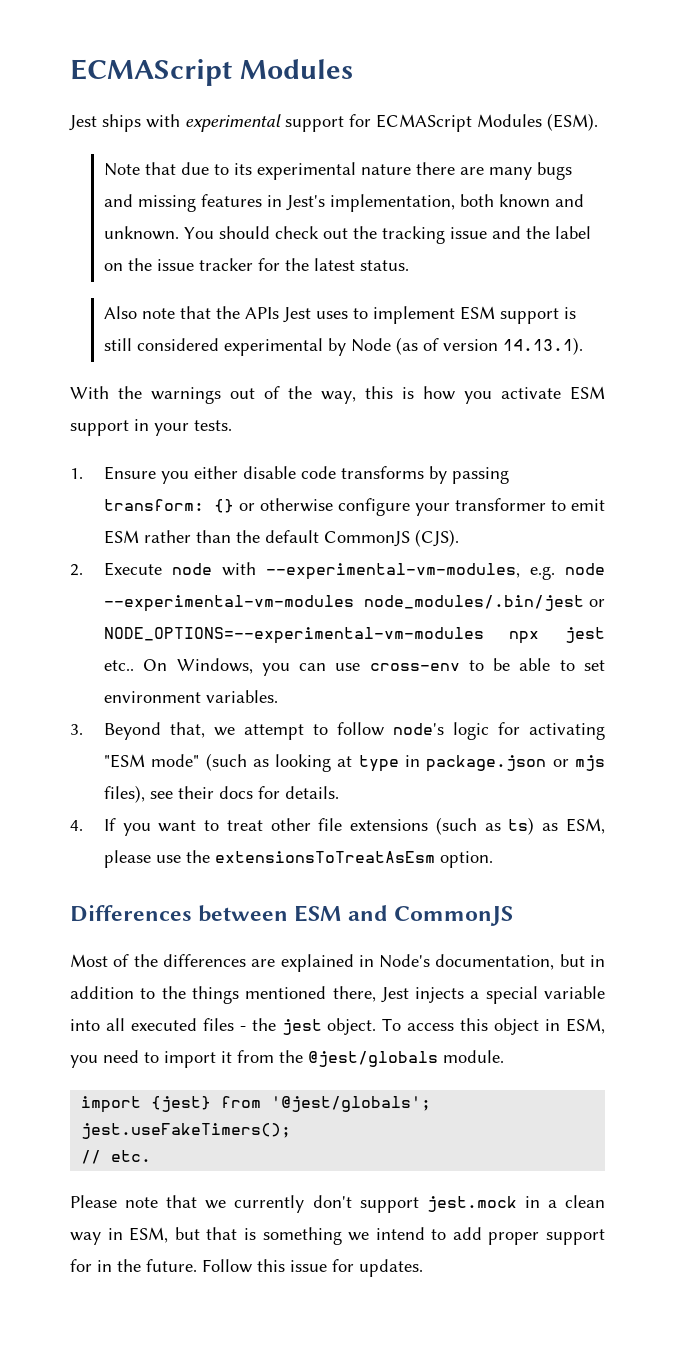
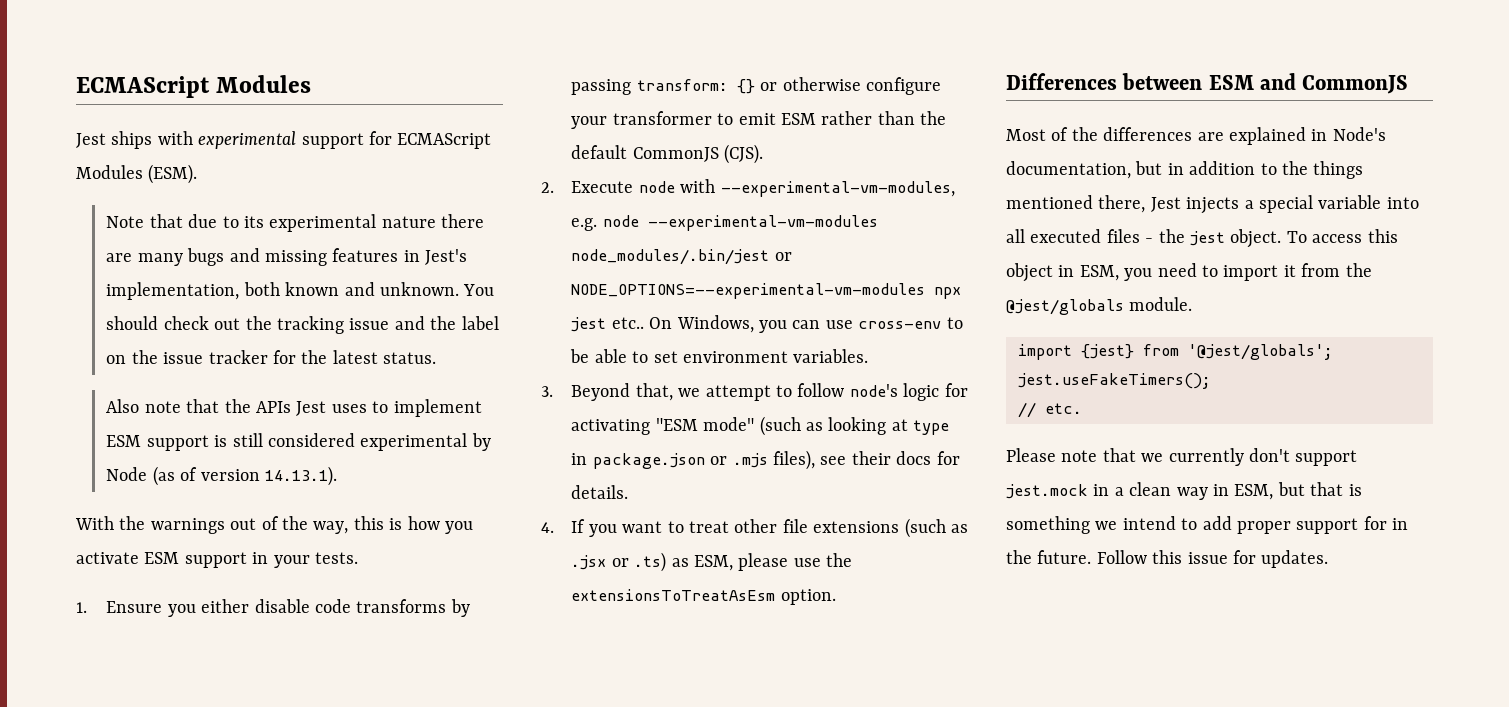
- 3. Beyond that, we attempt to follow node's logic for activating "ESM mode" (such as looking at type in package.json or mjs files), see their docs for details.
+ 3. Beyond that, we attempt to follow node's logic for activating "ESM mode" (such as looking at type in package.json or .mjs files), see their docs for details.
- 4. If you want to treat other file extensions (such as ts) as ESM, please use the extensionsToTreatAsEsm option.
+ 4. If you want to treat other file extensions (such as .jsx or .ts) as ESM, please use the extensionsToTreatAsEsm option.

